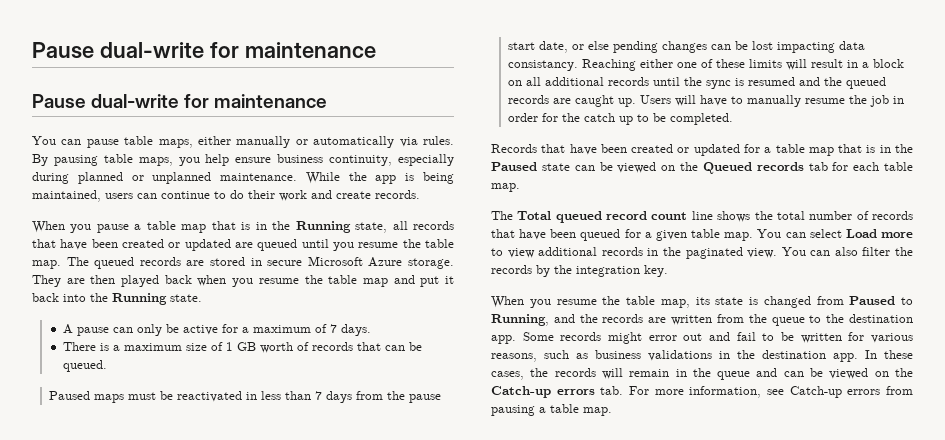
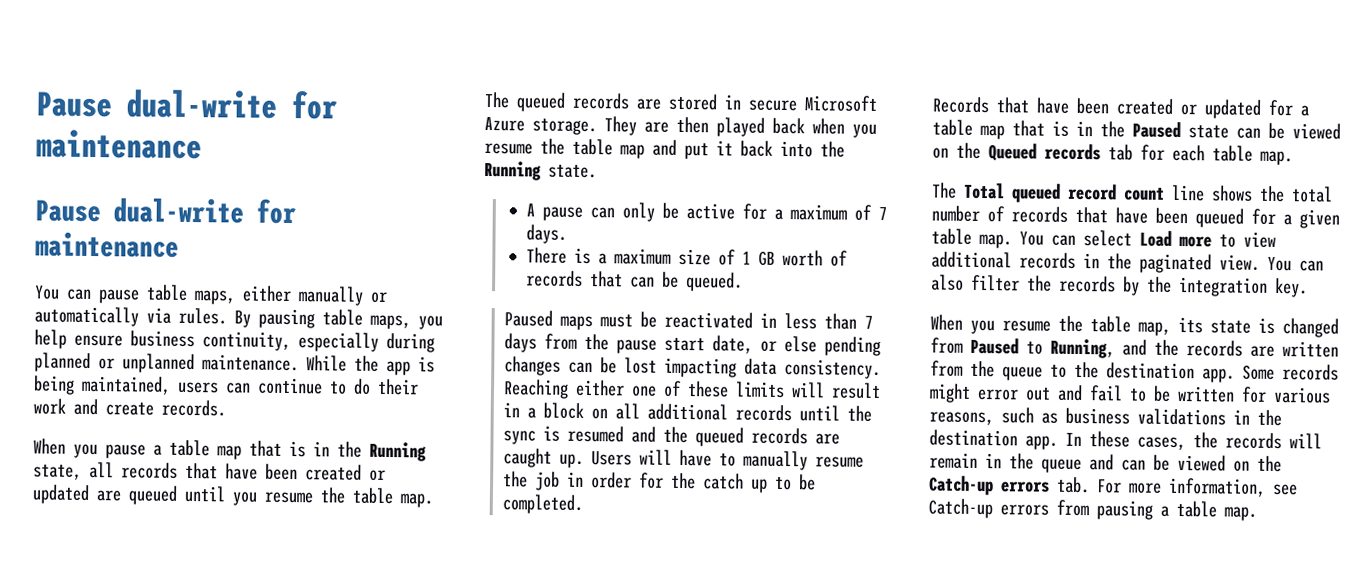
- Paused maps must be reactivated in less than 7 days from the pause start date, or else pending changes can be lost impacting data consistancy.
+ Paused maps must be reactivated in less than 7 days from the pause start date, or else pending changes can be lost impacting data consistency.

